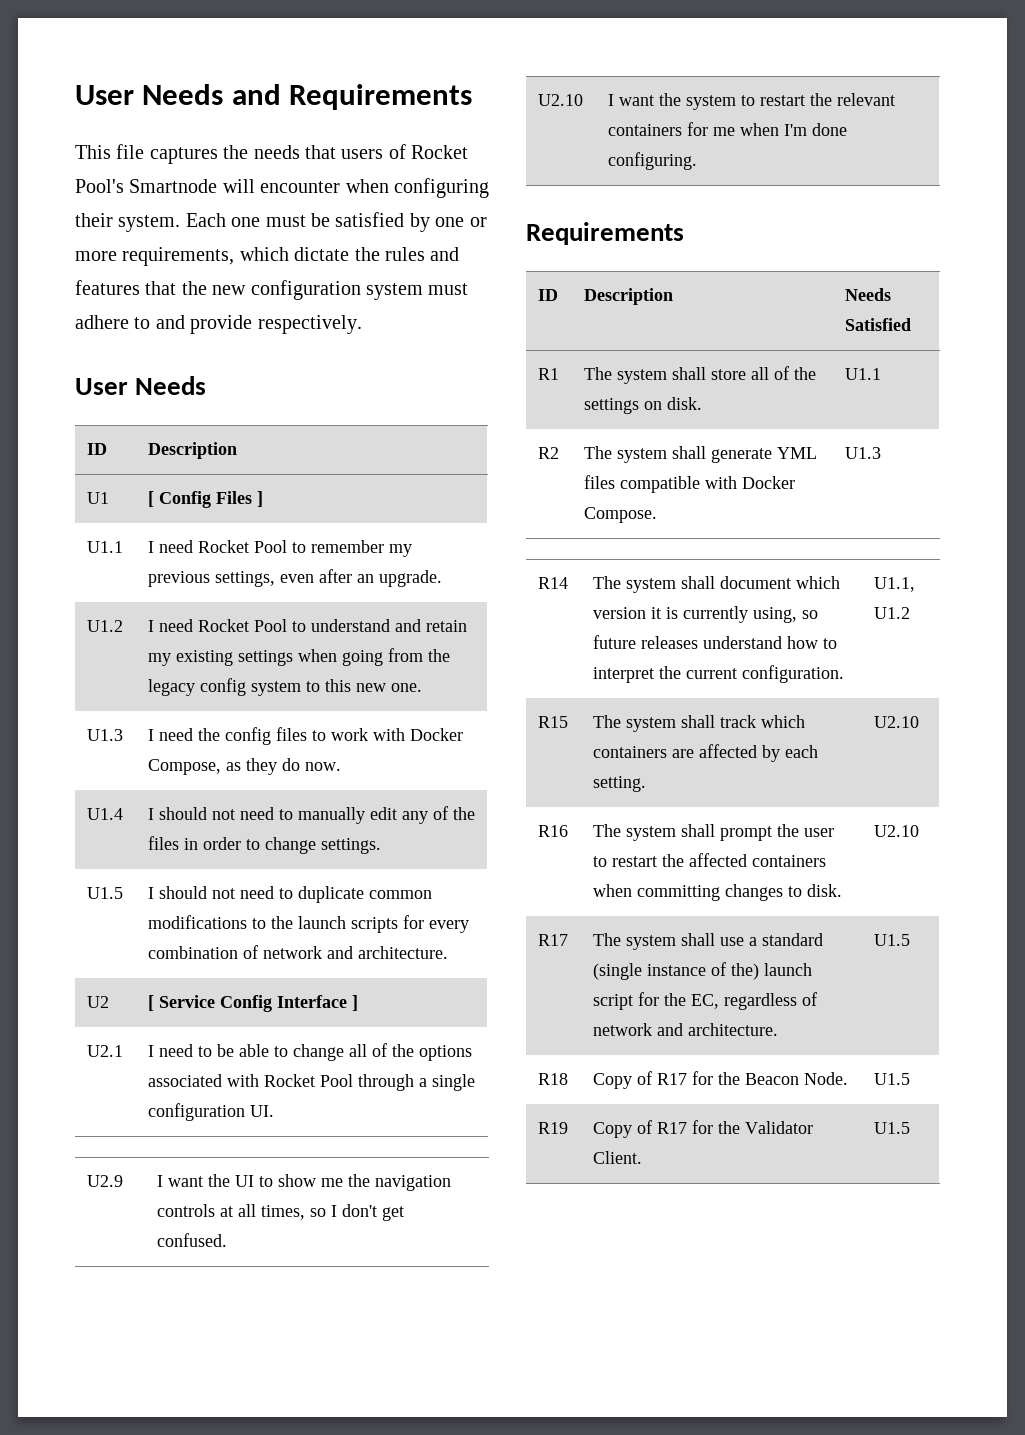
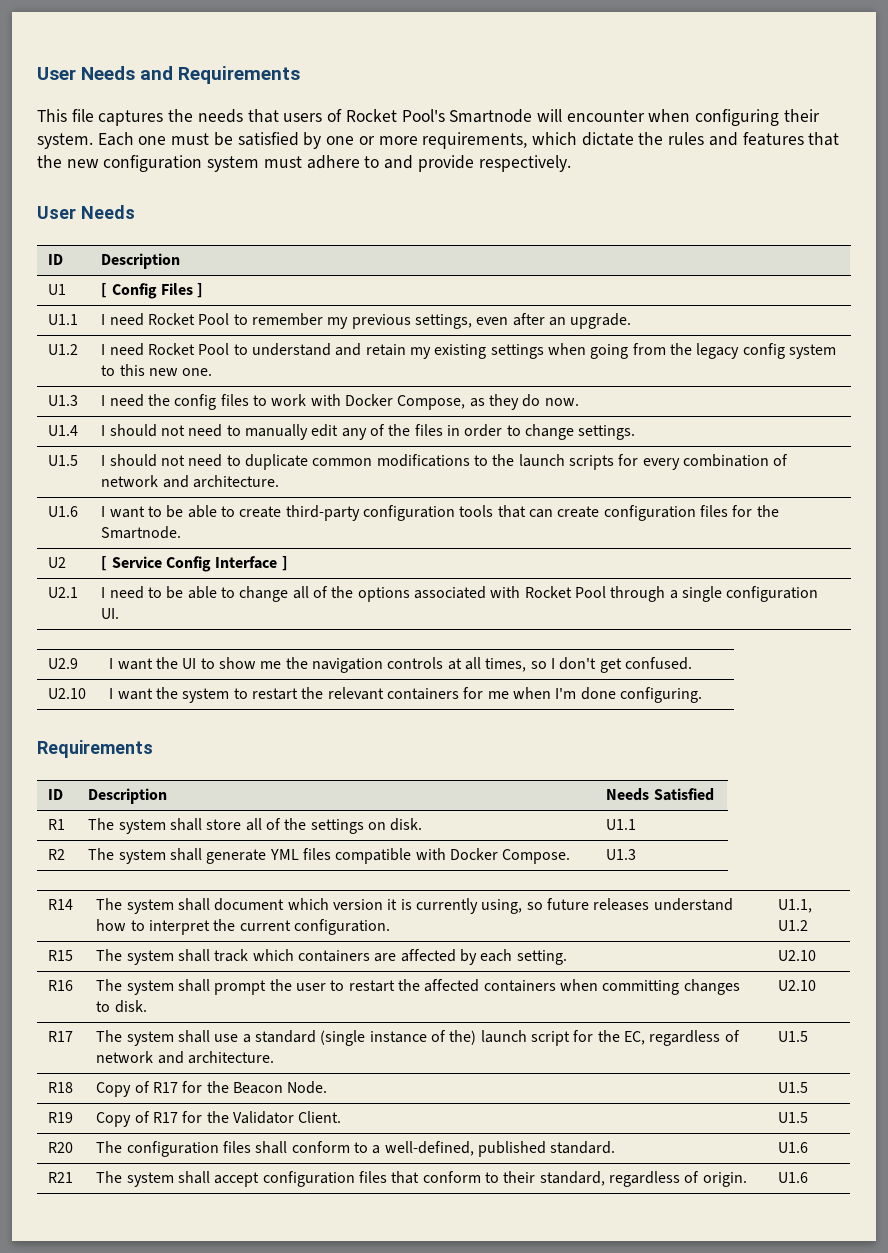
+ U1.6 | I want to be able to create third-party configuration tools that can create configuration files for the Smartnode.
+ R20 | The configuration files shall conform to a well-defined, published standard. | U1.6
+ R21 | The system shall accept configuration files that conform to their standard, regardless of origin. | U1.6

